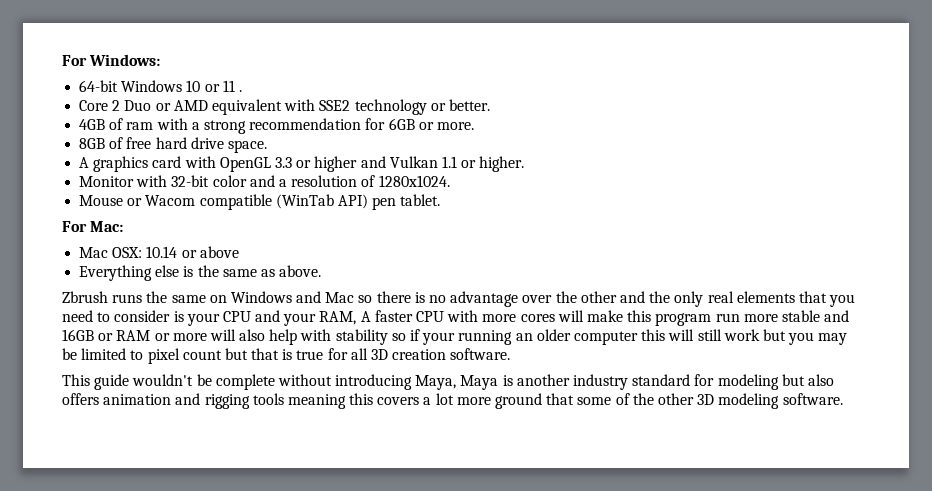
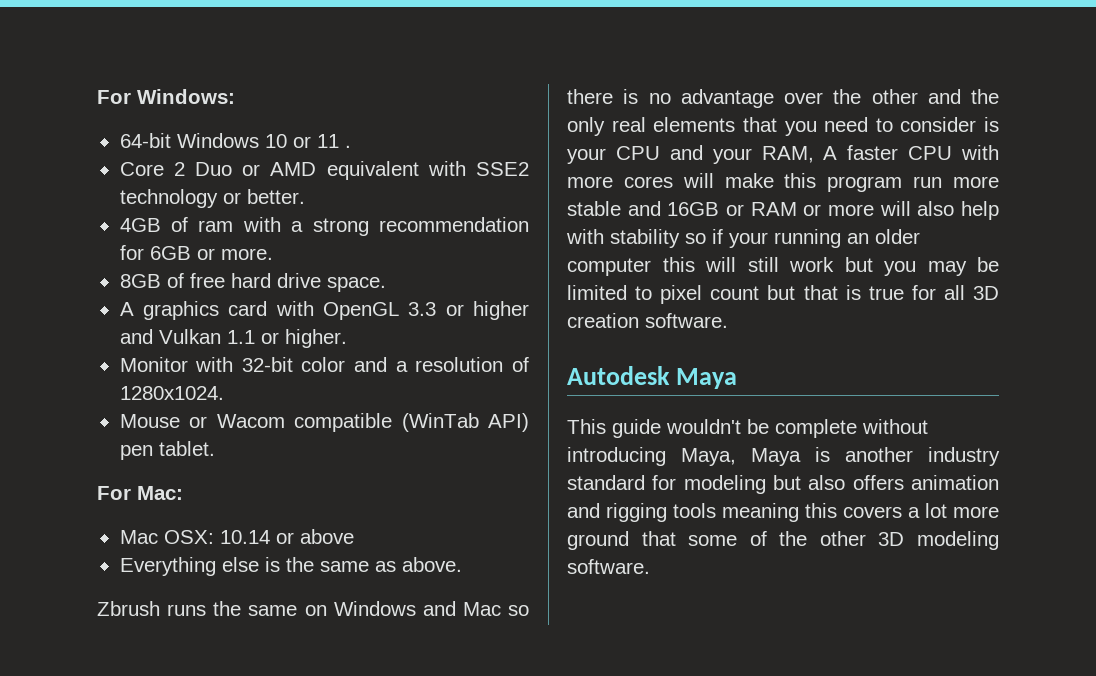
+ Autodesk Maya

